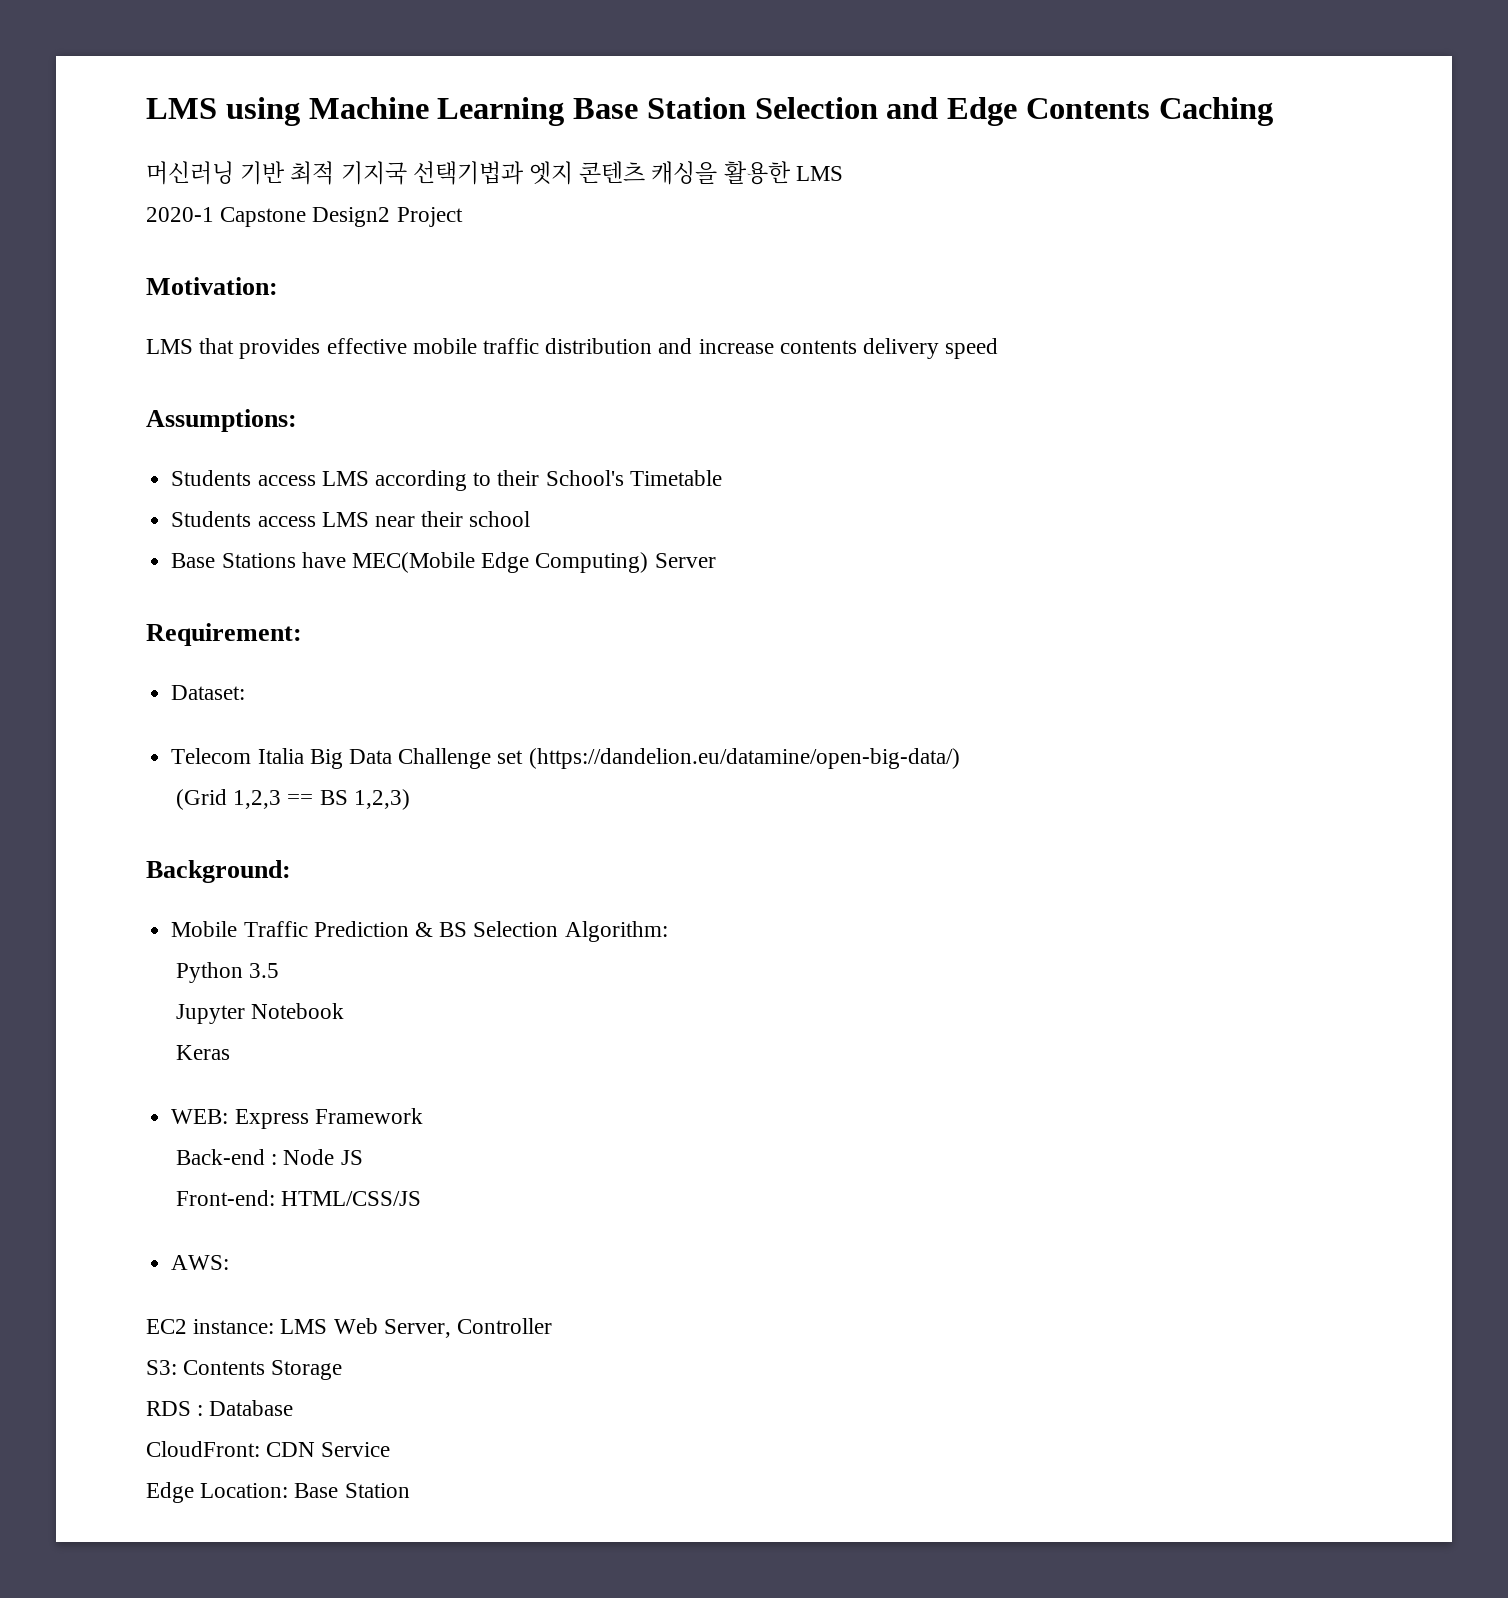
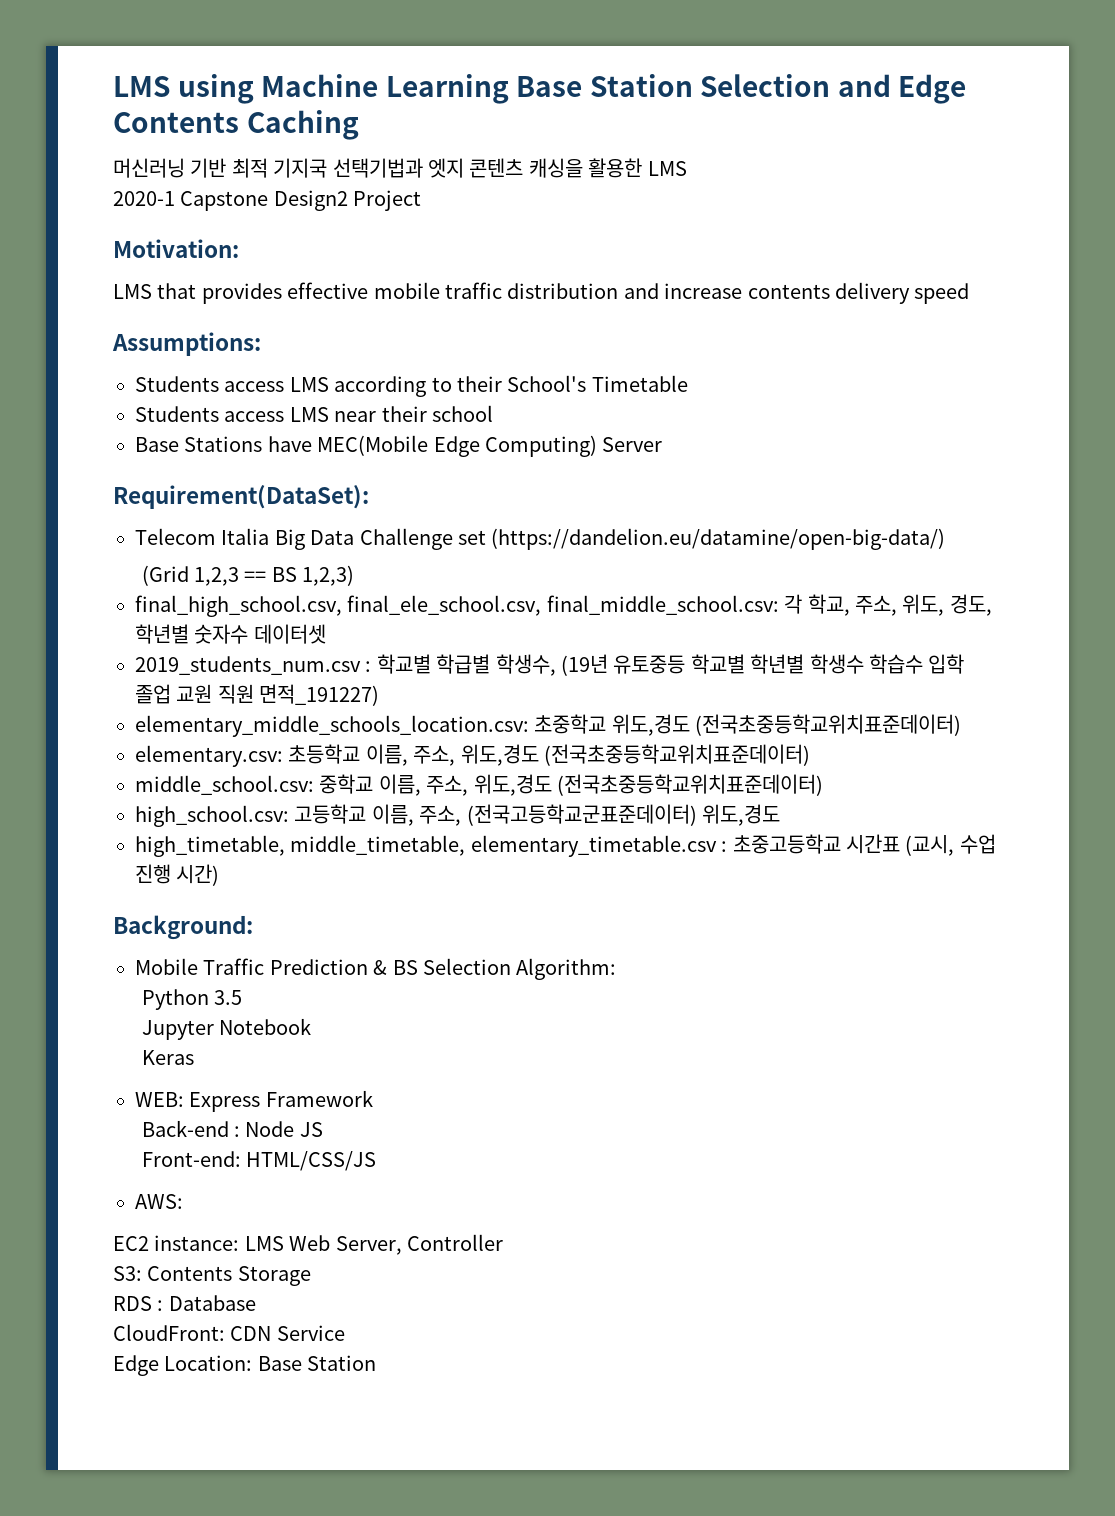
- Requirement:
- Dataset:
+ Requirement(DataSet):
+ final_high_school.csv, final_ele_school.csv, final_middle_school.csv: 각 학교, 주소, 위도, 경도, 학년별 숫자수 데이터셋
+ 2019_students_num.csv : 학교별 학급별 학생수, (19년 유토중등 학교별 학년별 학생수 학습수 입학 졸업 교원 직원 면적_191227)
+ elementary_middle_schools_location.csv: 초중학교 위도,경도 (전국초중등학교위치표준데이터)
+ elementary.csv: 초등학교 이름, 주소, 위도,경도 (전국초중등학교위치표준데이터)
+ middle_school.csv: 중학교 이름, 주소, 위도,경도 (전국초중등학교위치표준데이터)
+ high_school.csv: 고등학교 이름, 주소, (전국고등학교군표준데이터) 위도,경도
+ high_timetable, middle_timetable, elementary_timetable.csv : 초중고등학교 시간표 (교시, 수업 진행 시간)

